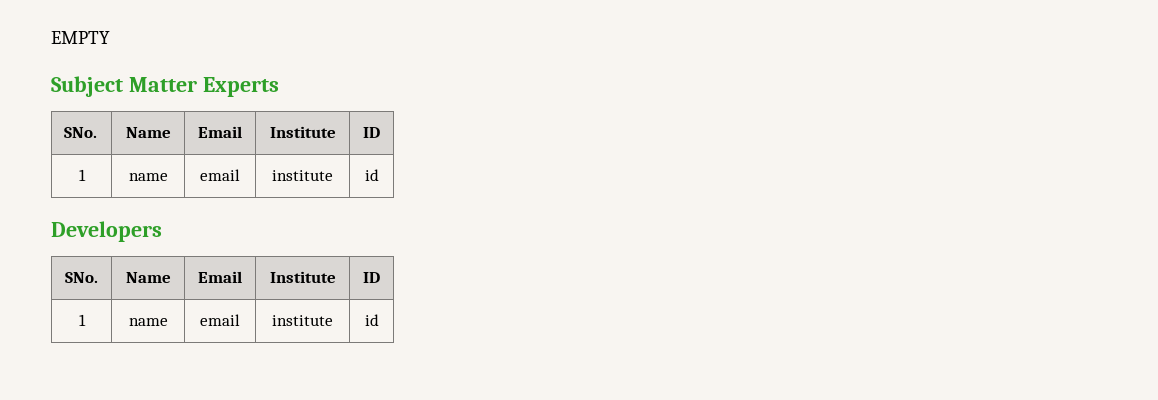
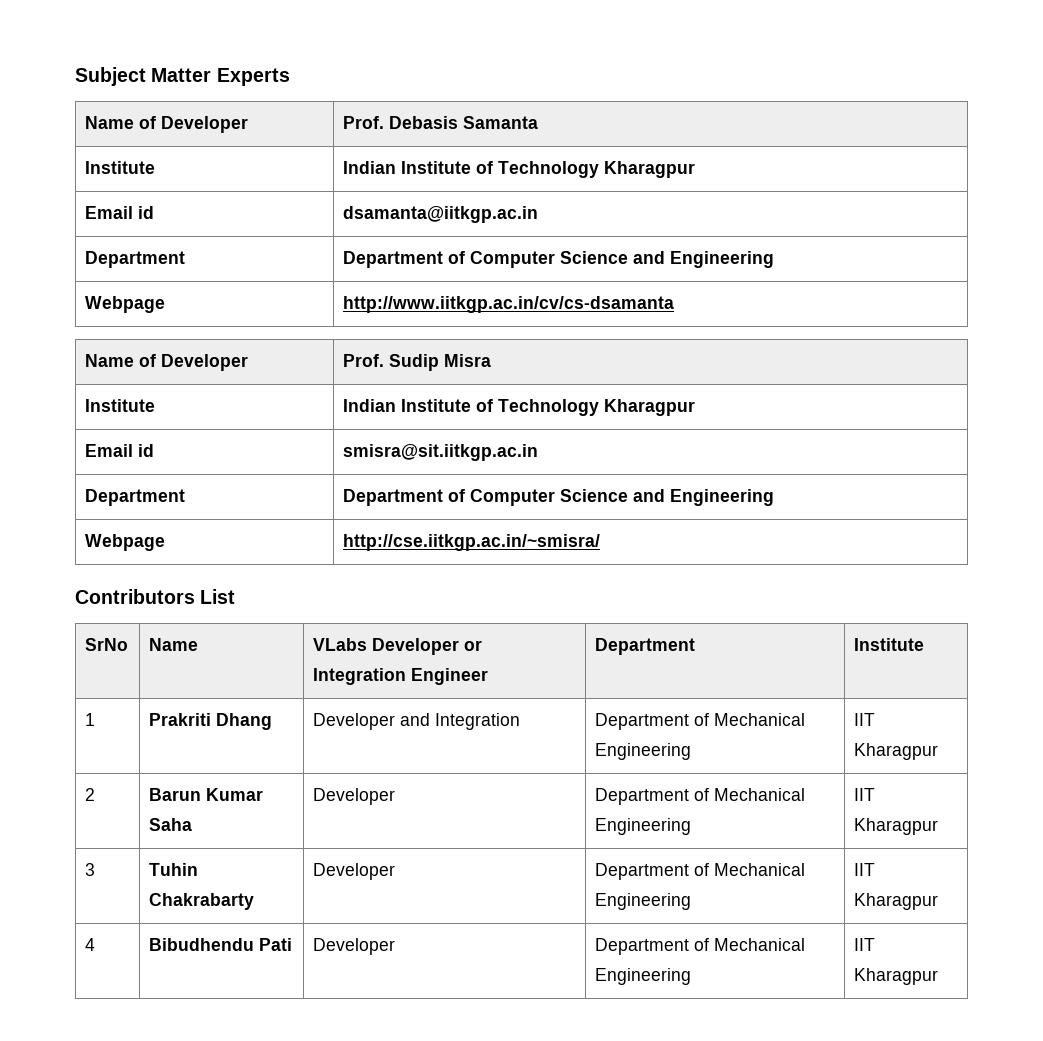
- EMPTY
  Subject Matter Experts
- SNo. | Name | Email | Institute | ID
- 1 | name | email | institute | id
- Developers
- SNo. | Name | Email | Institute | ID
- 1 | name | email | institute | id
+ Name of Developer | Prof. Debasis Samanta
+ Institute | Indian Institute of Technology Kharagpur
+ Email id | dsamanta@iitkgp.ac.in
+ Department | Department of Computer Science and Engineering
+ Webpage | http://www.iitkgp.ac.in/cv/cs-dsamanta
+ Name of Developer | Prof. Sudip Misra
+ Institute | Indian Institute of Technology Kharagpur
+ Email id | smisra@sit.iitkgp.ac.in
+ Department | Department of Computer Science and Engineering
+ Webpage | http://cse.iitkgp.ac.in/~smisra/
+ Contributors List
+ SrNo | Name | VLabs Developer or Integration Engineer | Department | Institute
+ 1 | Prakriti Dhang | Developer and Integration | Department of Mechanical Engineering | IIT Kharagpur
+ 2 | Barun Kumar Saha | Developer | Department of Mechanical Engineering | IIT Kharagpur
+ 3 | Tuhin Chakrabarty | Developer | Department of Mechanical Engineering | IIT Kharagpur
+ 4 | Bibudhendu Pati | Developer | Department of Mechanical Engineering | IIT Kharagpur

